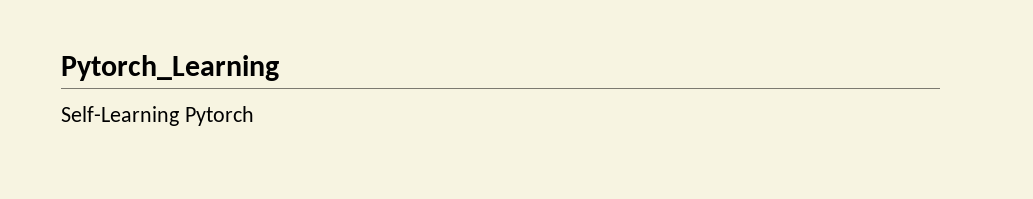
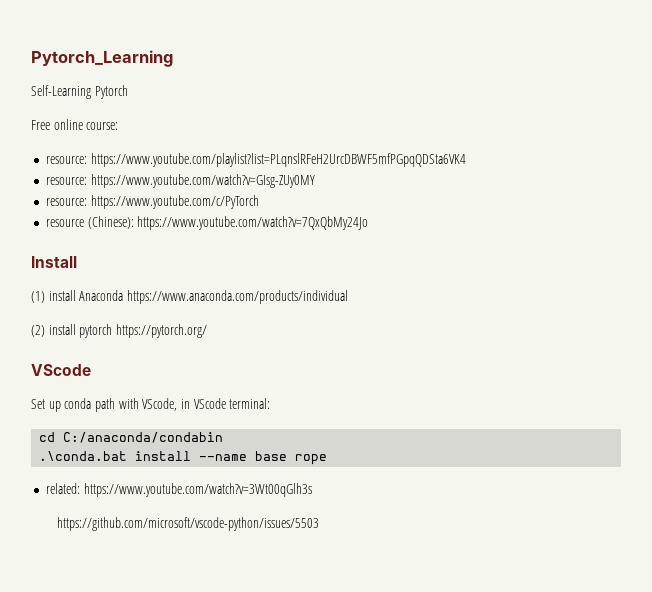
+ Free online course:
+ resource: https://www.youtube.com/playlist?list=PLqnslRFeH2UrcDBWF5mfPGpqQDSta6VK4
+ resource: https://www.youtube.com/watch?v=GIsg-ZUy0MY
+ resource: https://www.youtube.com/c/PyTorch
+ resource (Chinese): https://www.youtube.com/watch?v=7QxQbMy24Jo
+ Install
+ (1) install Anaconda https://www.anaconda.com/products/individual
+ (2) install pytorch https://pytorch.org/
+ VScode
+ Set up conda path with VScode, in VScode terminal:
+ cd C:/anaconda/condabin
+ .\conda.bat install --name base rope
+ related: https://www.youtube.com/watch?v=3Wt00qGlh3s
+ https://github.com/microsoft/vscode-python/issues/5503

